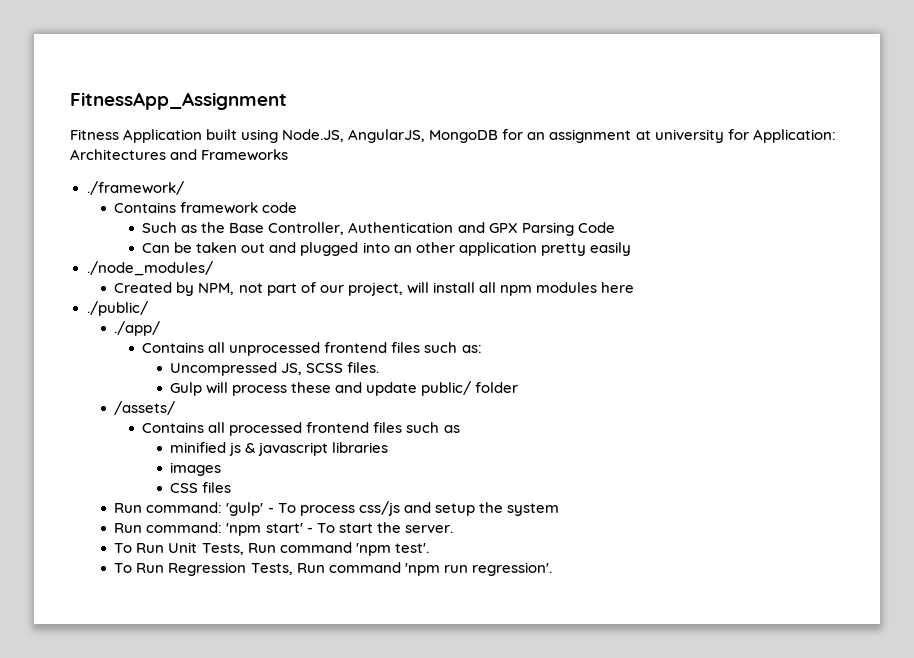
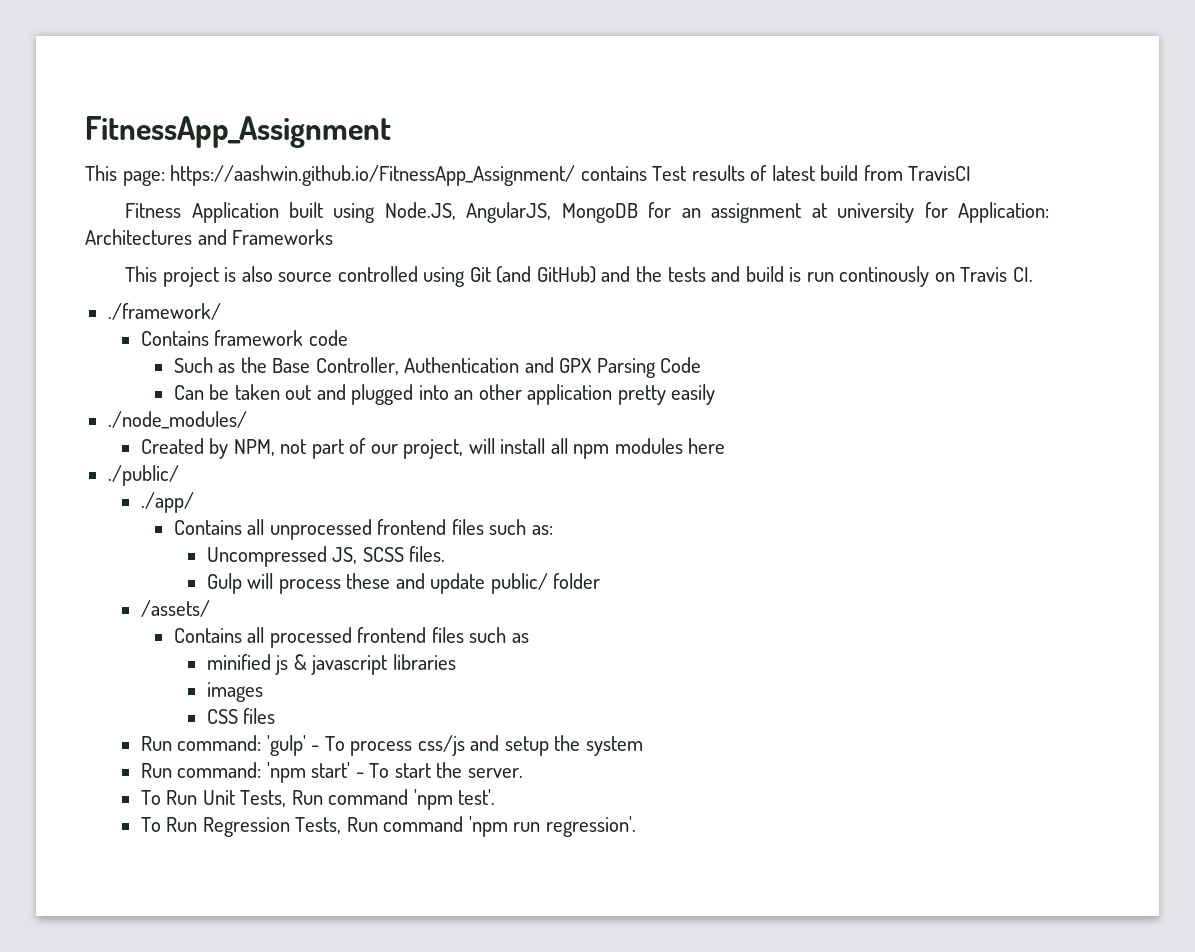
+ This page: https://aashwin.github.io/FitnessApp_Assignment/ contains Test results of latest build from TravisCI
+ This project is also source controlled using Git (and GitHub) and the tests and build is run continously on Travis CI.

